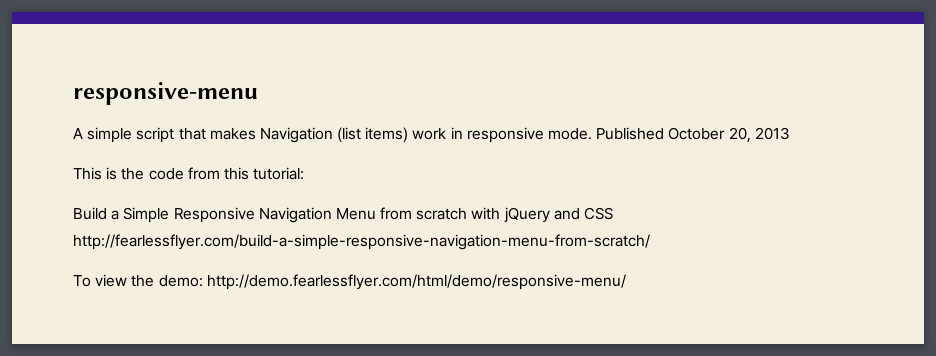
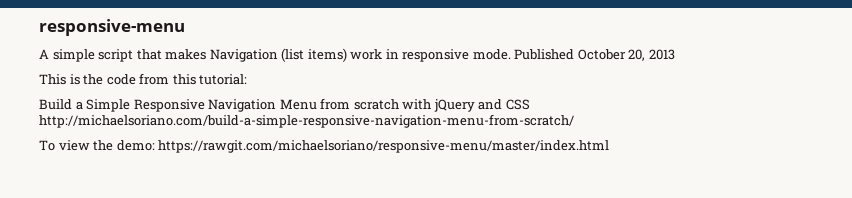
- Build a Simple Responsive Navigation Menu from scratch with jQuery and CSS http://fearlessflyer.com/build-a-simple-responsive-navigation-menu-from-scratch/
+ Build a Simple Responsive Navigation Menu from scratch with jQuery and CSS http://michaelsoriano.com/build-a-simple-responsive-navigation-menu-from-scratch/
- To view the demo: http://demo.fearlessflyer.com/html/demo/responsive-menu/
+ To view the demo: https://rawgit.com/michaelsoriano/responsive-menu/master/index.html

